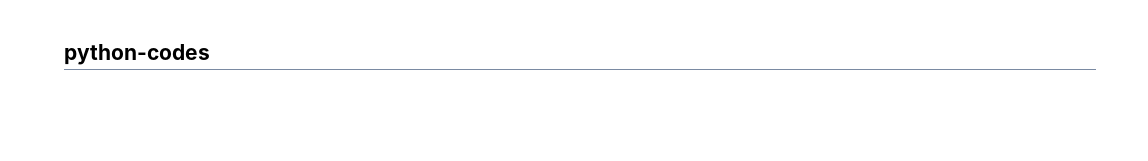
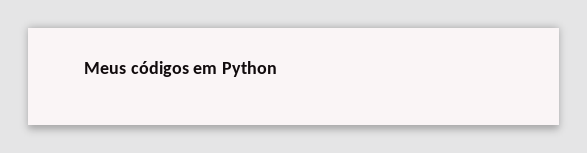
- python-codes
+ Meus códigos em Python

